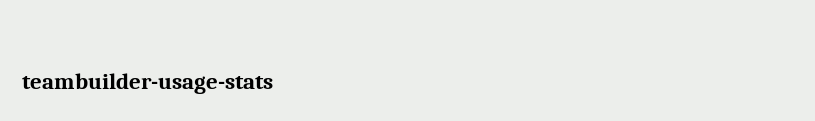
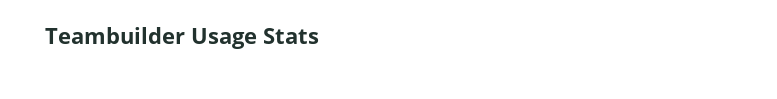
- teambuilder-usage-stats
+ Teambuilder Usage Stats

